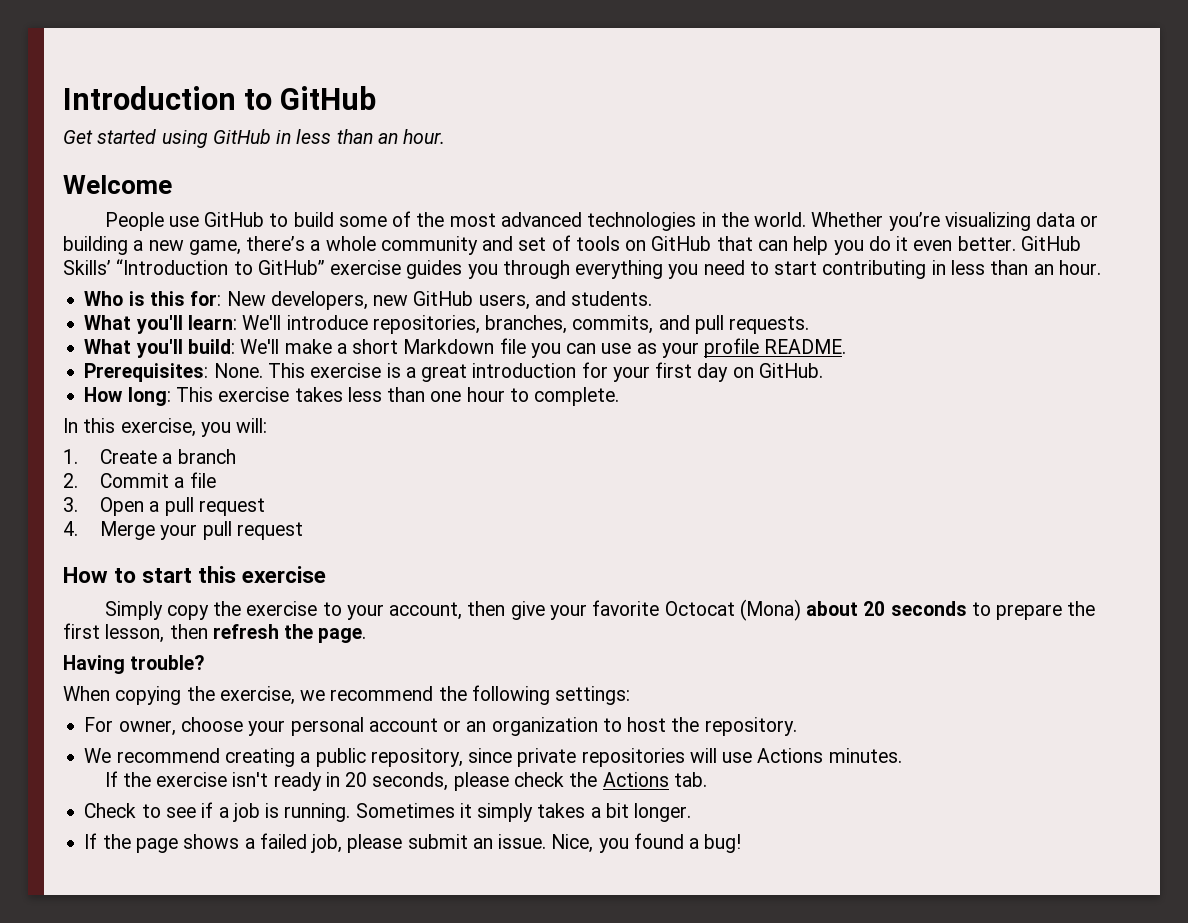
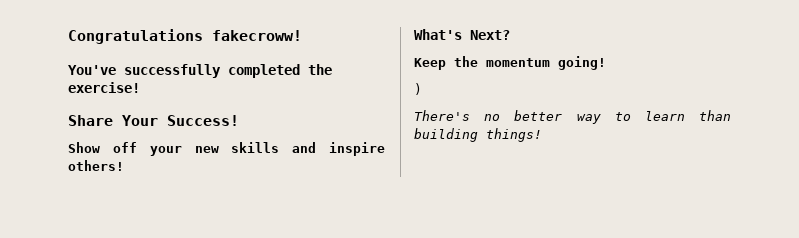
- Introduction to GitHub
- Get started using GitHub in less than an hour.
- Welcome
- People use GitHub to build some of the most advanced technologies in the world. Whether you’re visualizing data or building a new game, there’s a whole community and set of tools on GitHub that can help you do it even better. GitHub Skills’ “Introduction to GitHub” exercise guides you through everything you need to start contributing in less than an hour.
- Who is this for: New developers, new GitHub users, and students.
- What you'll learn: We'll introduce repositories, branches, commits, and pull requests.
- What you'll build: We'll make a short Markdown file you can use as your profile README.
- Prerequisites: None. This exercise is a great introduction for your first day on GitHub.
- How long: This exercise takes less than one hour to complete.
- In this exercise, you will:
- 1. Create a branch
- 2. Commit a file
- 3. Open a pull request
- 4. Merge your pull request
- How to start this exercise
- Simply copy the exercise to your account, then give your favorite Octocat (Mona) about 20 seconds to prepare the first lesson, then refresh the page.
- Having trouble?
- When copying the exercise, we recommend the following settings:
- For owner, choose your personal account or an organization to host the repository.
- We recommend creating a public repository, since private repositories will use Actions minutes.
- If the exercise isn't ready in 20 seconds, please check the Actions tab.
- Check to see if a job is running. Sometimes it simply takes a bit longer.
- If the page shows a failed job, please submit an issue. Nice, you found a bug!
+ Congratulations fakecroww!
+ You've successfully completed the exercise!
+ Share Your Success!
+ Show off your new skills and inspire others!
+ What's Next?
+ Keep the momentum going!
+ )
+ There's no better way to learn than building things!

